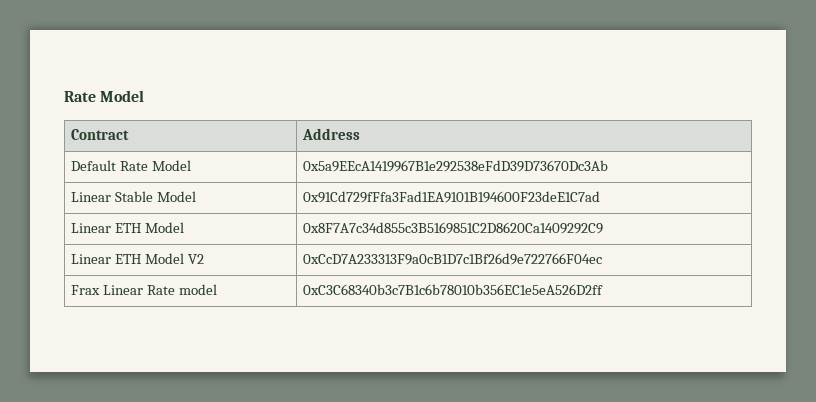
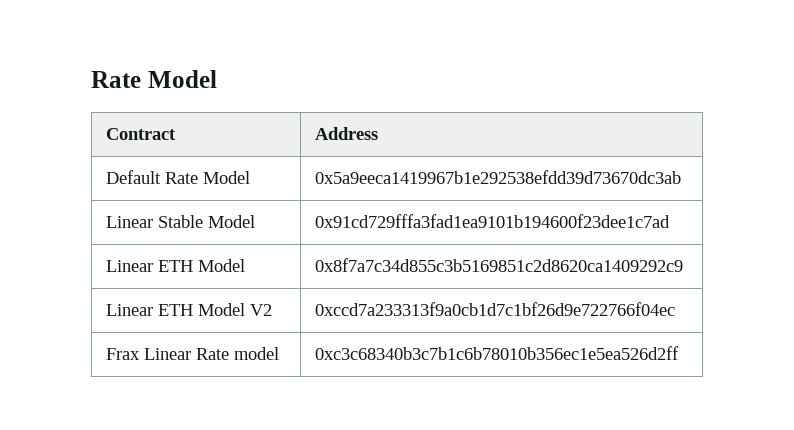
- Default Rate Model | 0x5a9EEcA1419967B1e292538eFdD39D73670Dc3Ab
+ Default Rate Model | 0x5a9eeca1419967b1e292538efdd39d73670dc3ab
- Linear Stable Model | 0x91Cd729fFfa3Fad1EA9101B194600F23deE1C7ad
+ Linear Stable Model | 0x91cd729fffa3fad1ea9101b194600f23dee1c7ad
- Linear ETH Model | 0x8F7A7c34d855c3B5169851C2D8620Ca1409292C9
+ Linear ETH Model | 0x8f7a7c34d855c3b5169851c2d8620ca1409292c9
- Linear ETH Model V2 | 0xCcD7A233313F9a0cB1D7c1Bf26d9e722766F04ec
+ Linear ETH Model V2 | 0xccd7a233313f9a0cb1d7c1bf26d9e722766f04ec
- Frax Linear Rate model | 0xC3C68340b3c7B1c6b78010b356EC1e5eA526D2ff
+ Frax Linear Rate model | 0xc3c68340b3c7b1c6b78010b356ec1e5ea526d2ff

